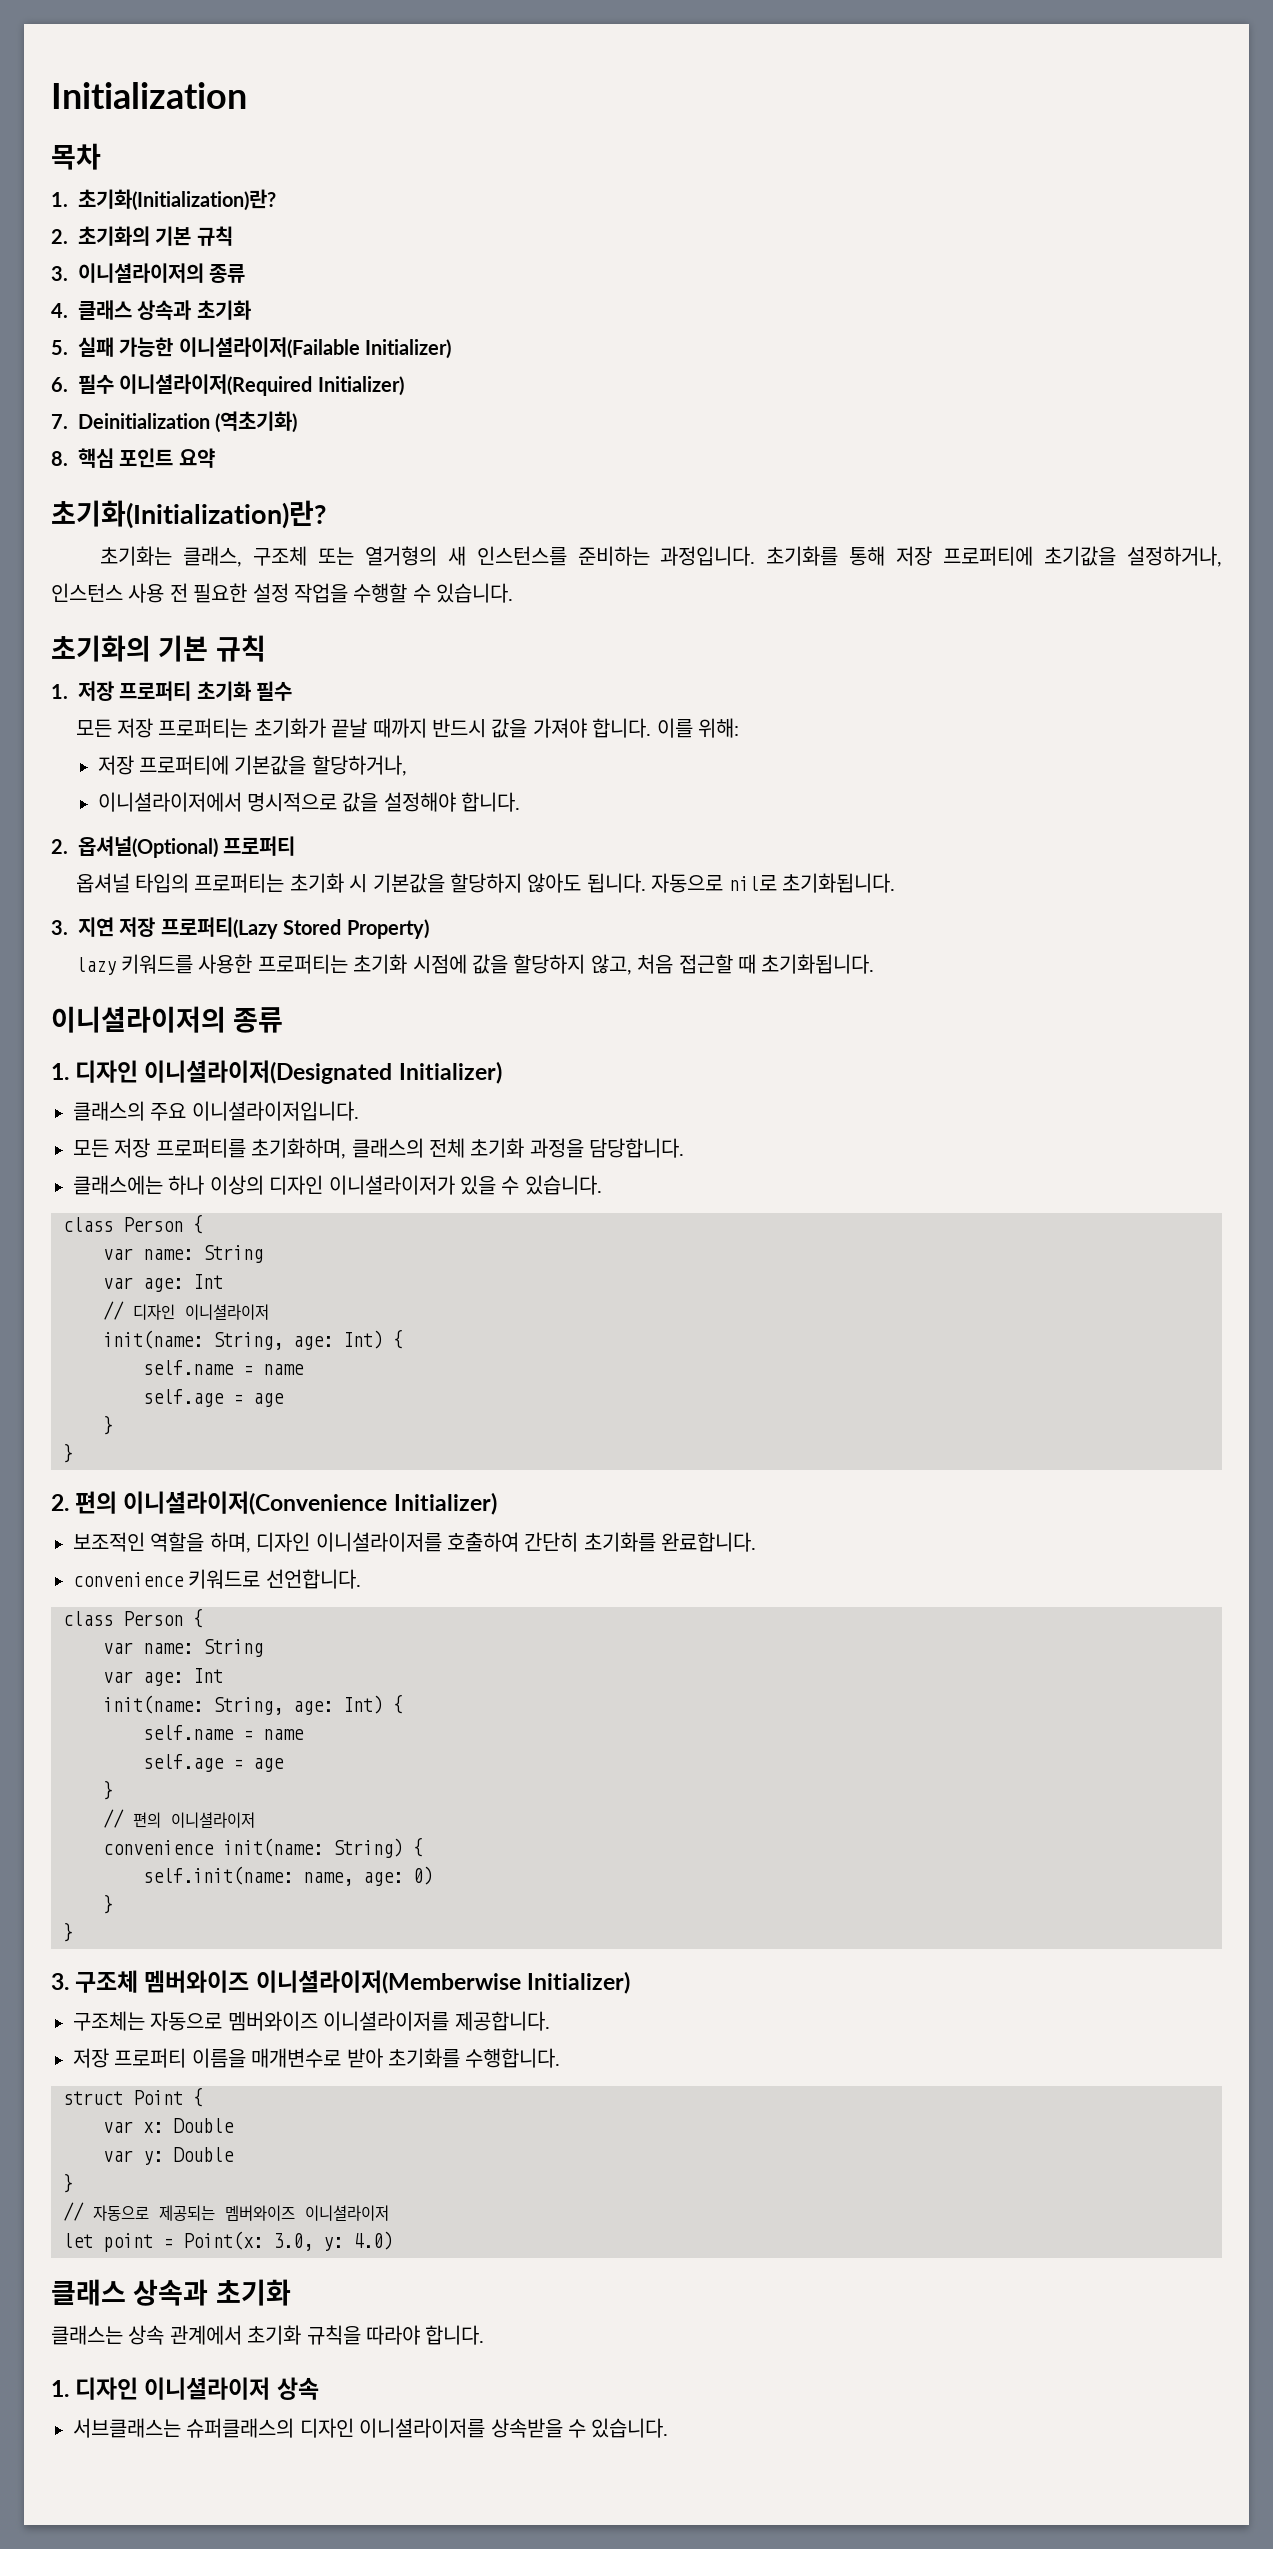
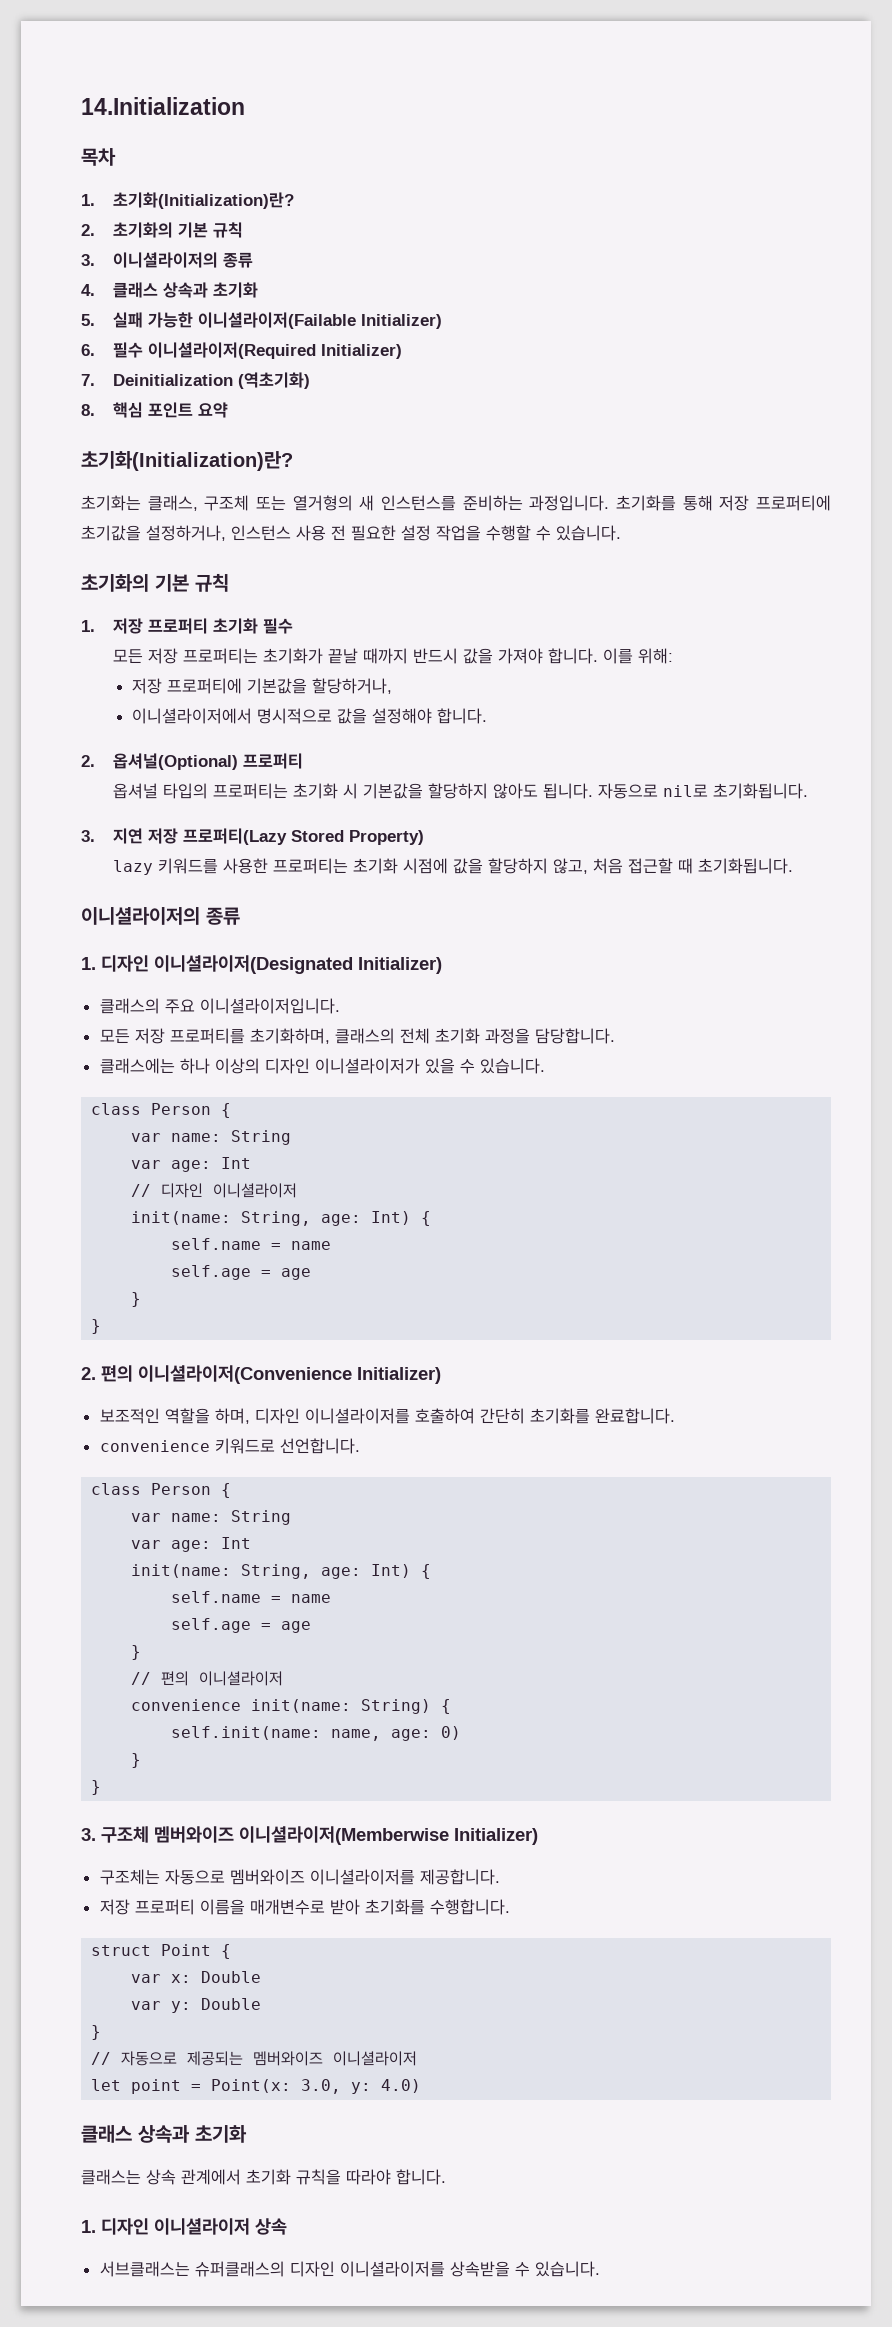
- Initialization
+ 14.Initialization

